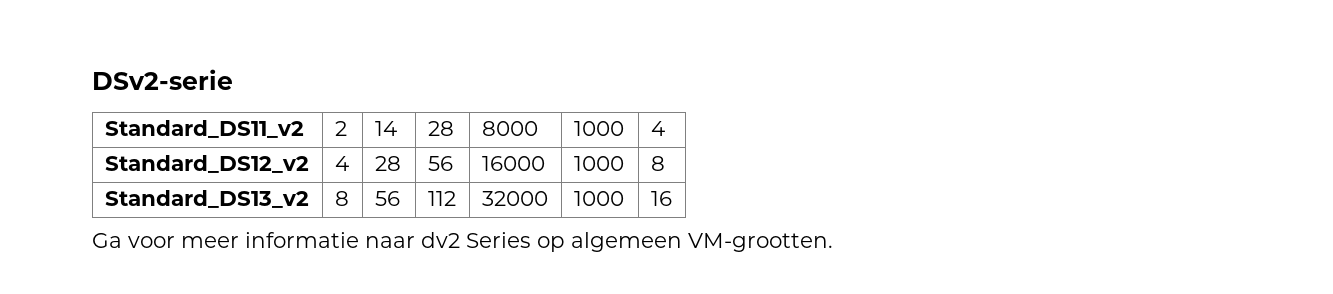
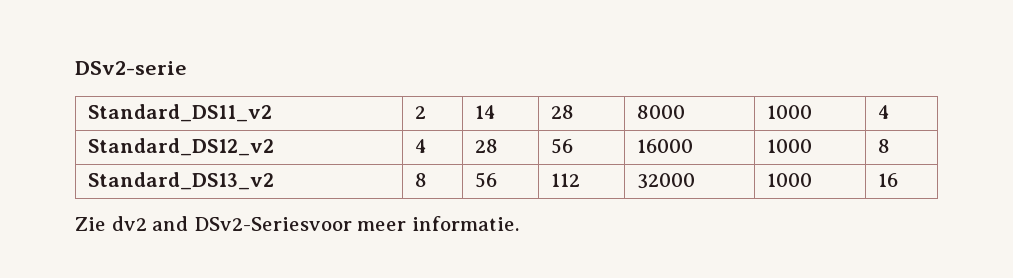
- Ga voor meer informatie naar dv2 Series op algemeen VM-grootten.
+ Zie dv2 and DSv2-Seriesvoor meer informatie.

